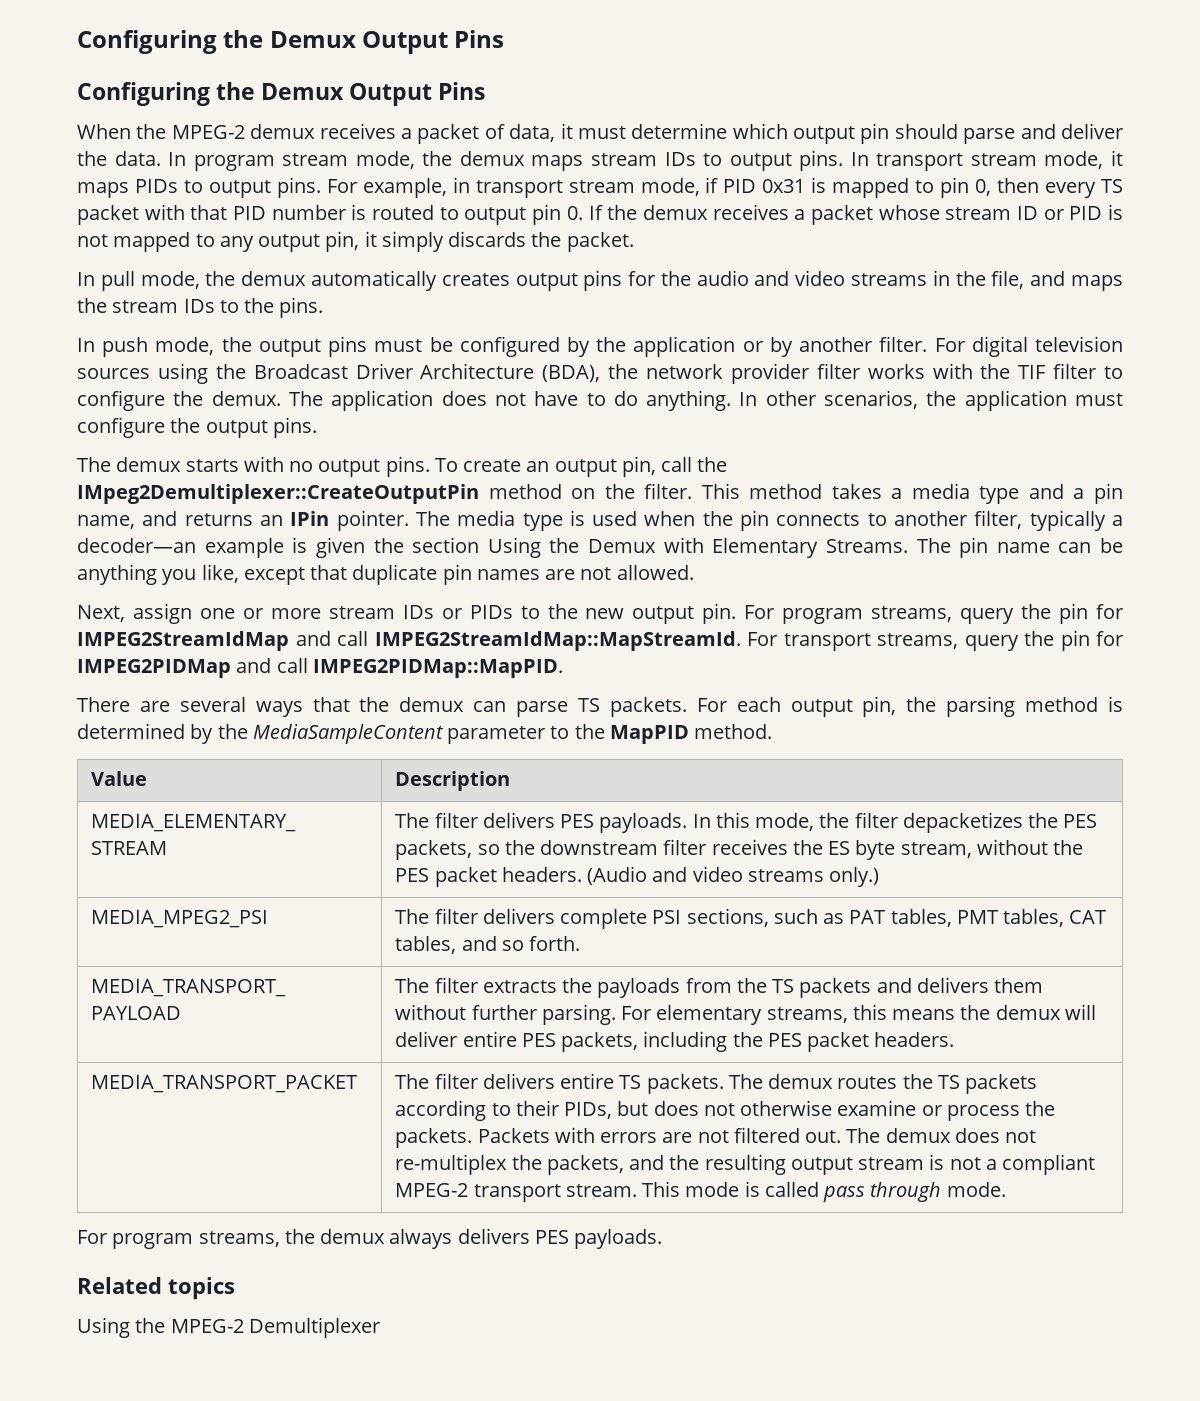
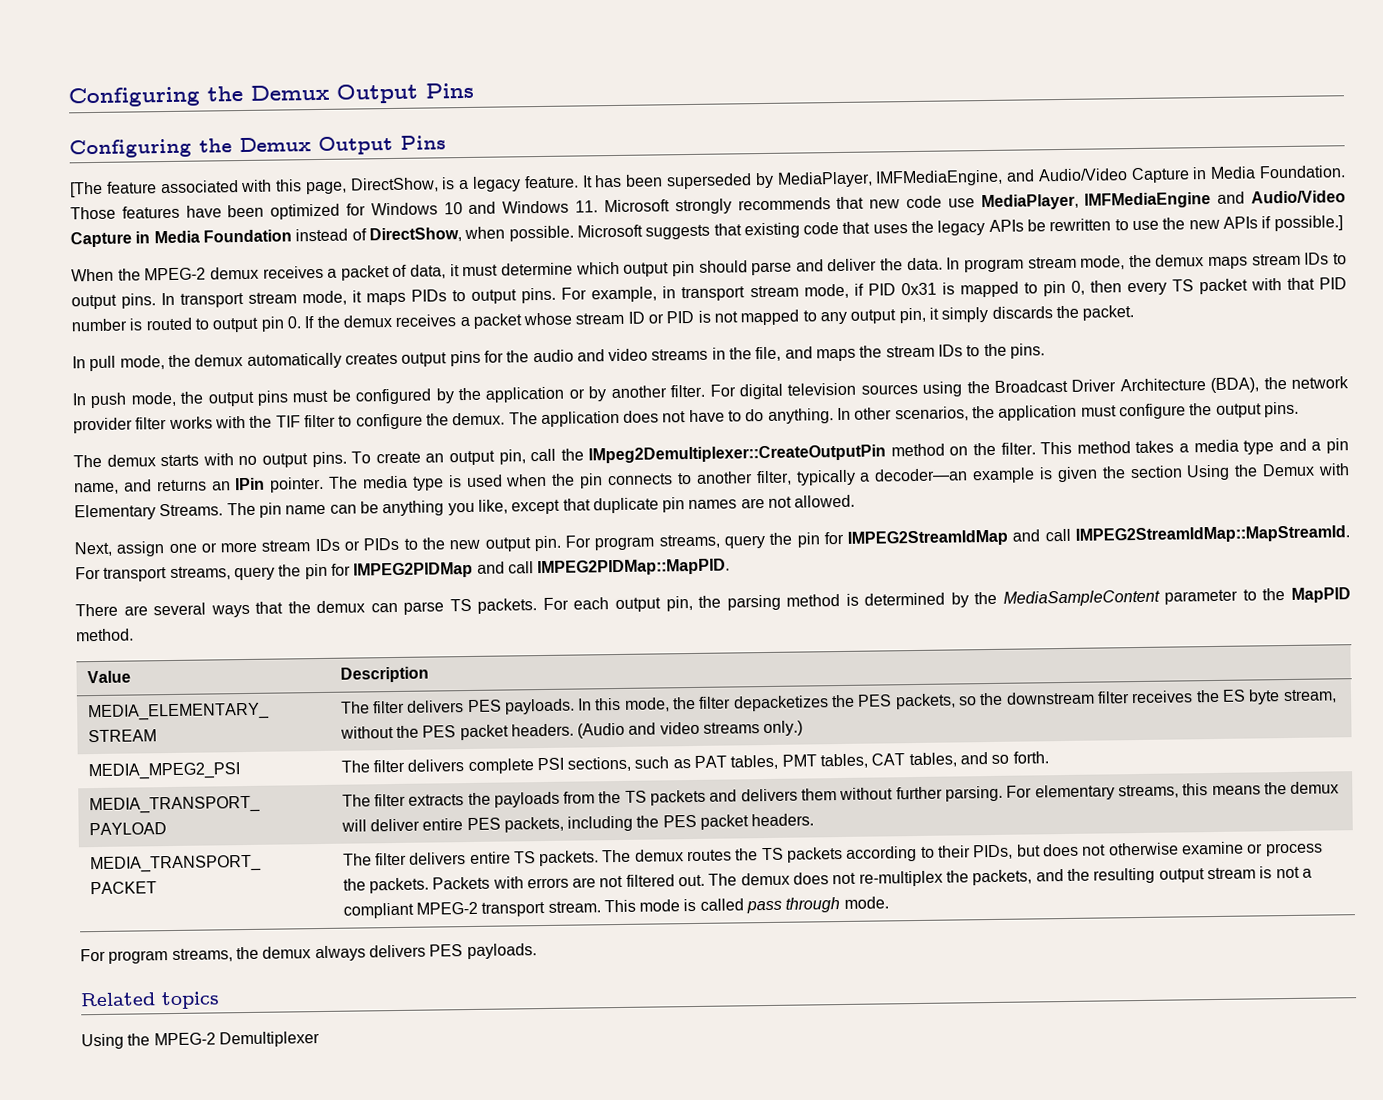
+ [The feature associated with this page, DirectShow, is a legacy feature. It has been superseded by MediaPlayer, IMFMediaEngine, and Audio/Video Capture in Media Foundation. Those features have been optimized for Windows 10 and Windows 11. Microsoft strongly recommends that new code use MediaPlayer, IMFMediaEngine and Audio/Video Capture in Media Foundation instead of DirectShow, when possible. Microsoft suggests that existing code that uses the legacy APIs be rewritten to use the new APIs if possible.]

